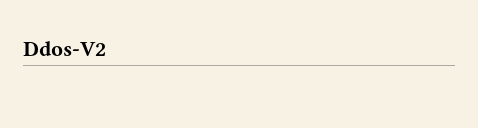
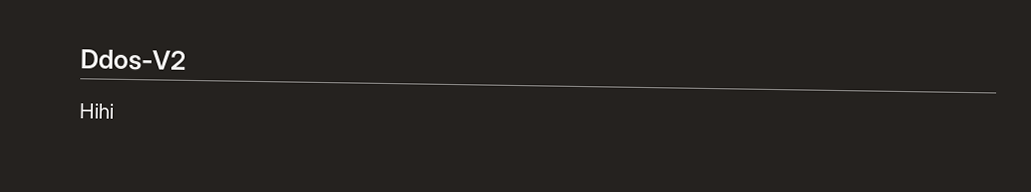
+ Hihi

